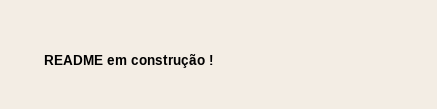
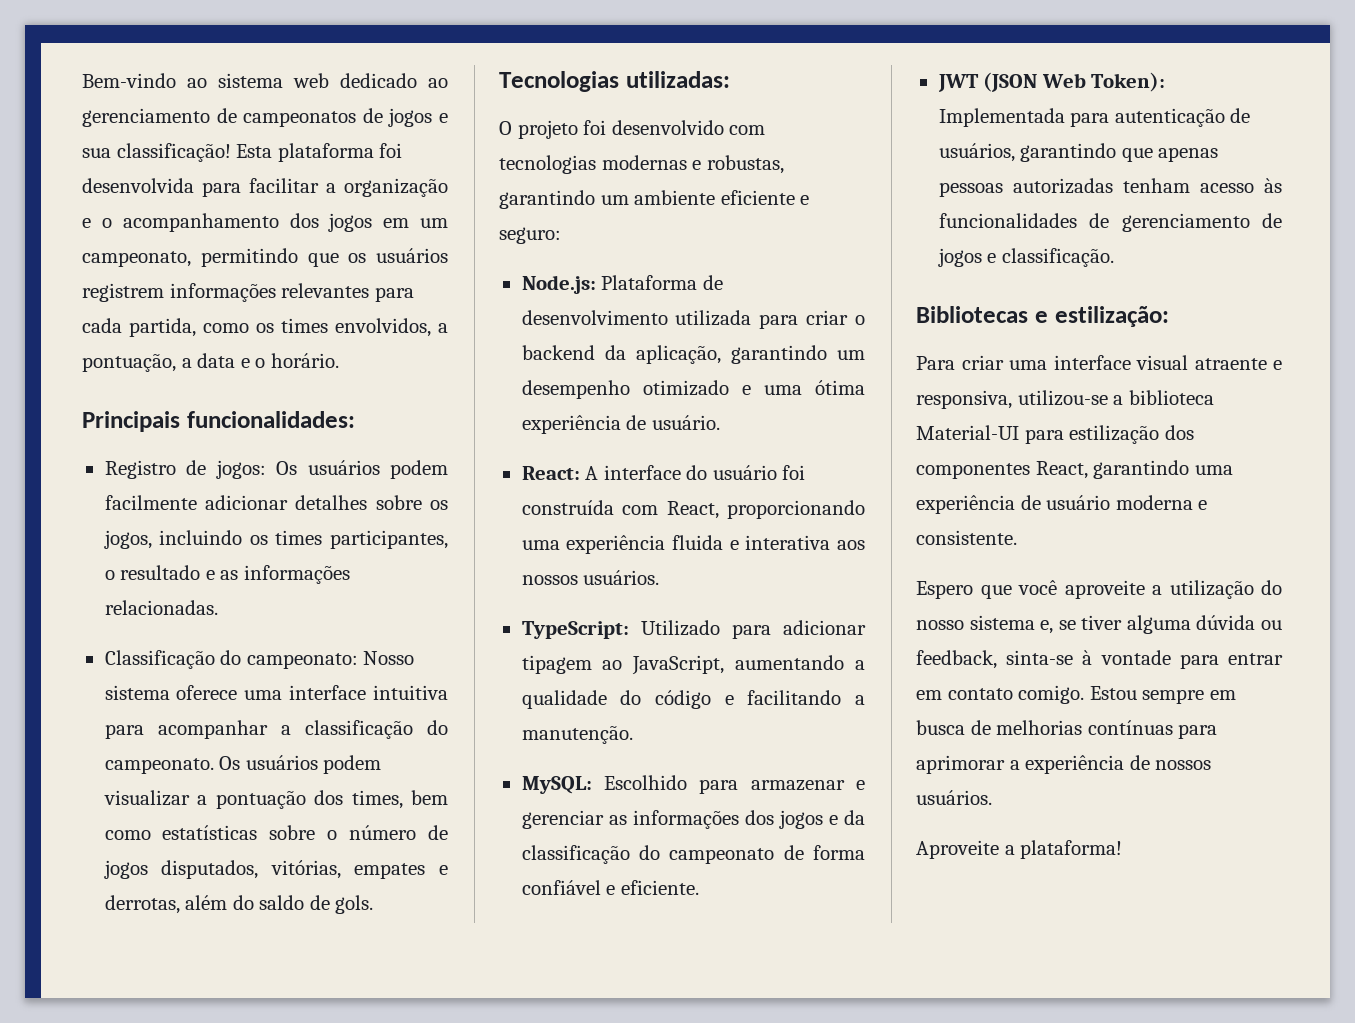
- README em construção !
+ Bem-vindo ao sistema web dedicado ao gerenciamento de campeonatos de jogos e sua classificação! Esta plataforma foi desenvolvida para facilitar a organização e o acompanhamento dos jogos em um campeonato, permitindo que os usuários registrem informações relevantes para cada partida, como os times envolvidos, a pontuação, a data e o horário.
+ Principais funcionalidades:
+ Registro de jogos: Os usuários podem facilmente adicionar detalhes sobre os jogos, incluindo os times participantes, o resultado e as informações relacionadas.
+ Classificação do campeonato: Nosso sistema oferece uma interface intuitiva para acompanhar a classificação do campeonato. Os usuários podem visualizar a pontuação dos times, bem como estatísticas sobre o número de jogos disputados, vitórias, empates e derrotas, além do saldo de gols.
+ Tecnologias utilizadas:
+ O projeto foi desenvolvido com tecnologias modernas e robustas, garantindo um ambiente eficiente e seguro:
+ Node.js: Plataforma de desenvolvimento utilizada para criar o backend da aplicação, garantindo um desempenho otimizado e uma ótima experiência de usuário.
+ React: A interface do usuário foi construída com React, proporcionando uma experiência fluida e interativa aos nossos usuários.
+ TypeScript: Utilizado para adicionar tipagem ao JavaScript, aumentando a qualidade do código e facilitando a manutenção.
+ MySQL: Escolhido para armazenar e gerenciar as informações dos jogos e da classificação do campeonato de forma confiável e eficiente.
+ JWT (JSON Web Token): Implementada para autenticação de usuários, garantindo que apenas pessoas autorizadas tenham acesso às funcionalidades de gerenciamento de jogos e classificação.
+ Bibliotecas e estilização:
+ Para criar uma interface visual atraente e responsiva, utilizou-se a biblioteca Material-UI para estilização dos componentes React, garantindo uma experiência de usuário moderna e consistente.
+ Espero que você aproveite a utilização do nosso sistema e, se tiver alguma dúvida ou feedback, sinta-se à vontade para entrar em contato comigo. Estou sempre em busca de melhorias contínuas para aprimorar a experiência de nossos usuários.
+ Aproveite a plataforma!

